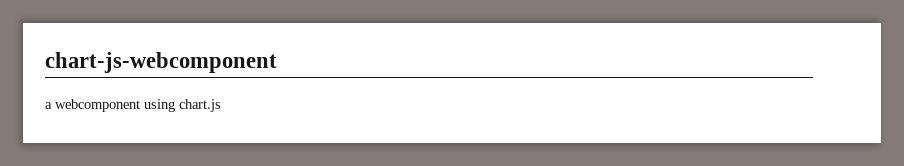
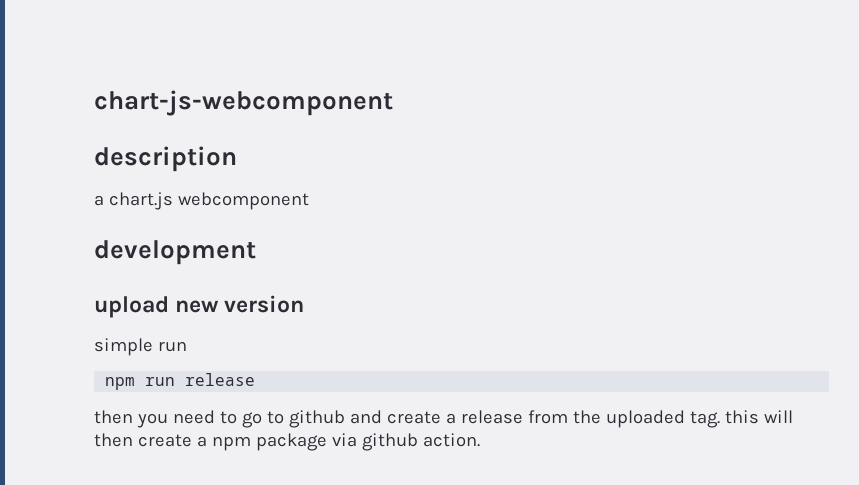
- a webcomponent using chart.js
+ description
+ a chart.js webcomponent
+ development
+ upload new version
+ simple run
+ npm run release
+ then you need to go to github and create a release from the uploaded tag. this will then create a npm package via github action.

